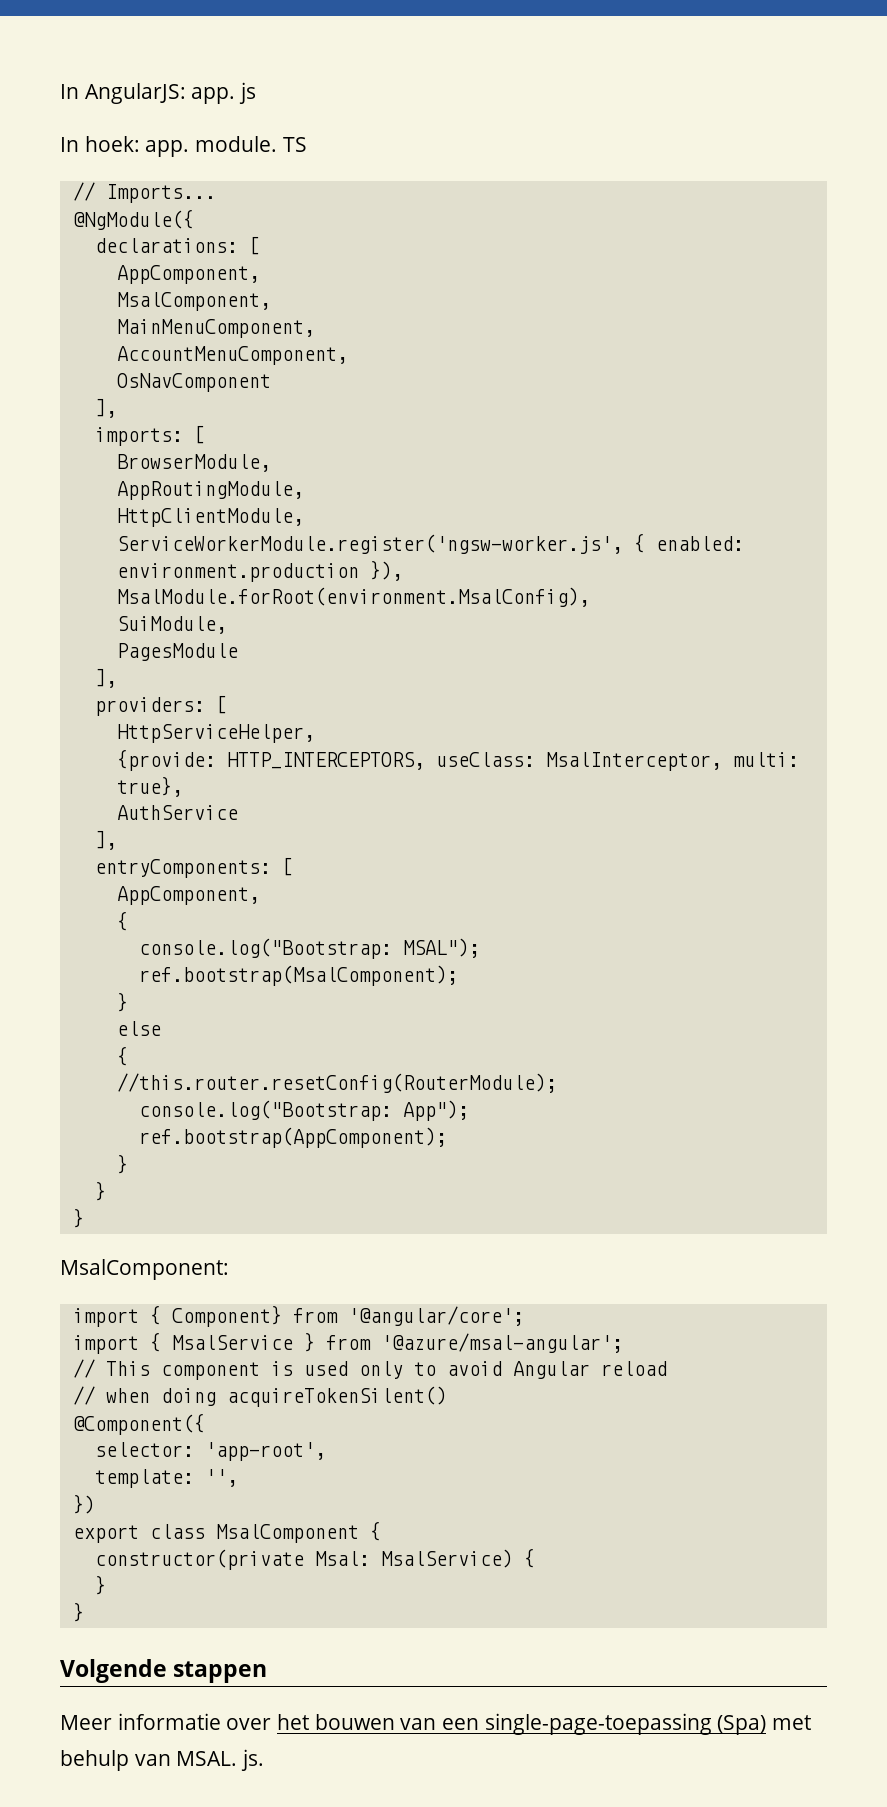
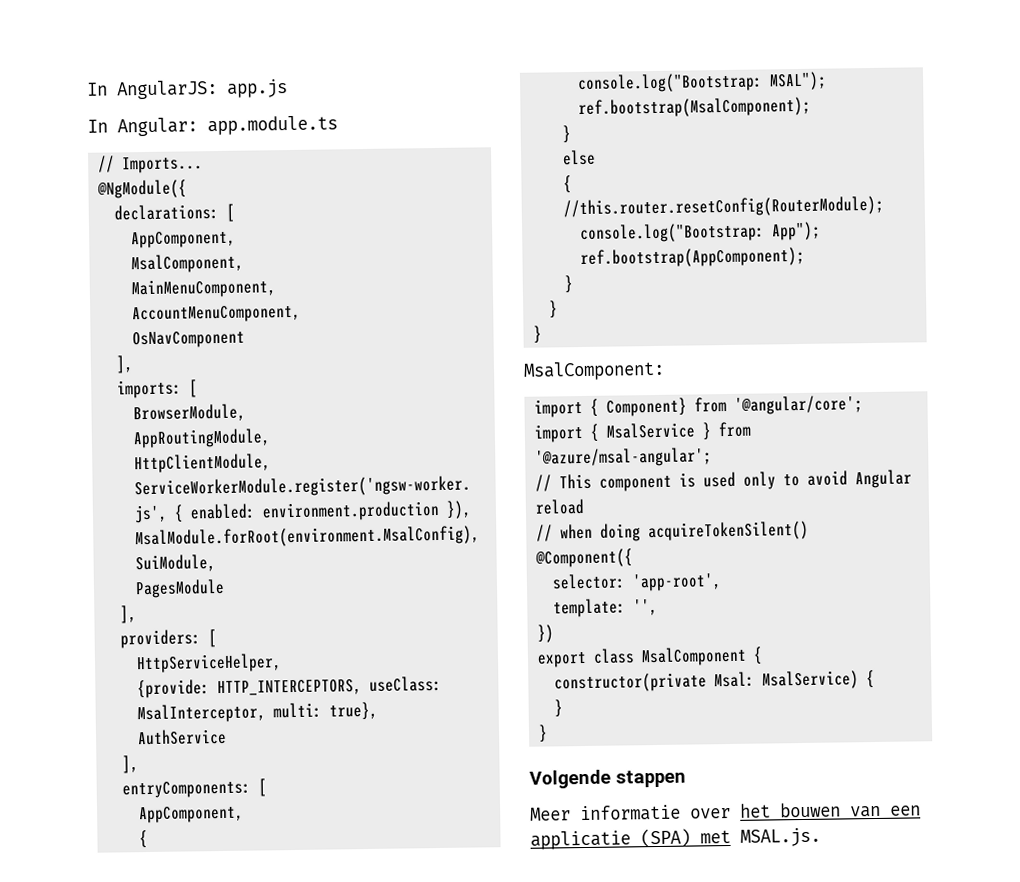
- In AngularJS: app. js
- In hoek: app. module. TS
+ In AngularJS: app.js
+ In Angular: app.module.ts
- Meer informatie over het bouwen van een single-page-toepassing (Spa) met behulp van MSAL. js.
+ Meer informatie over het bouwen van een applicatie (SPA) met MSAL.js.

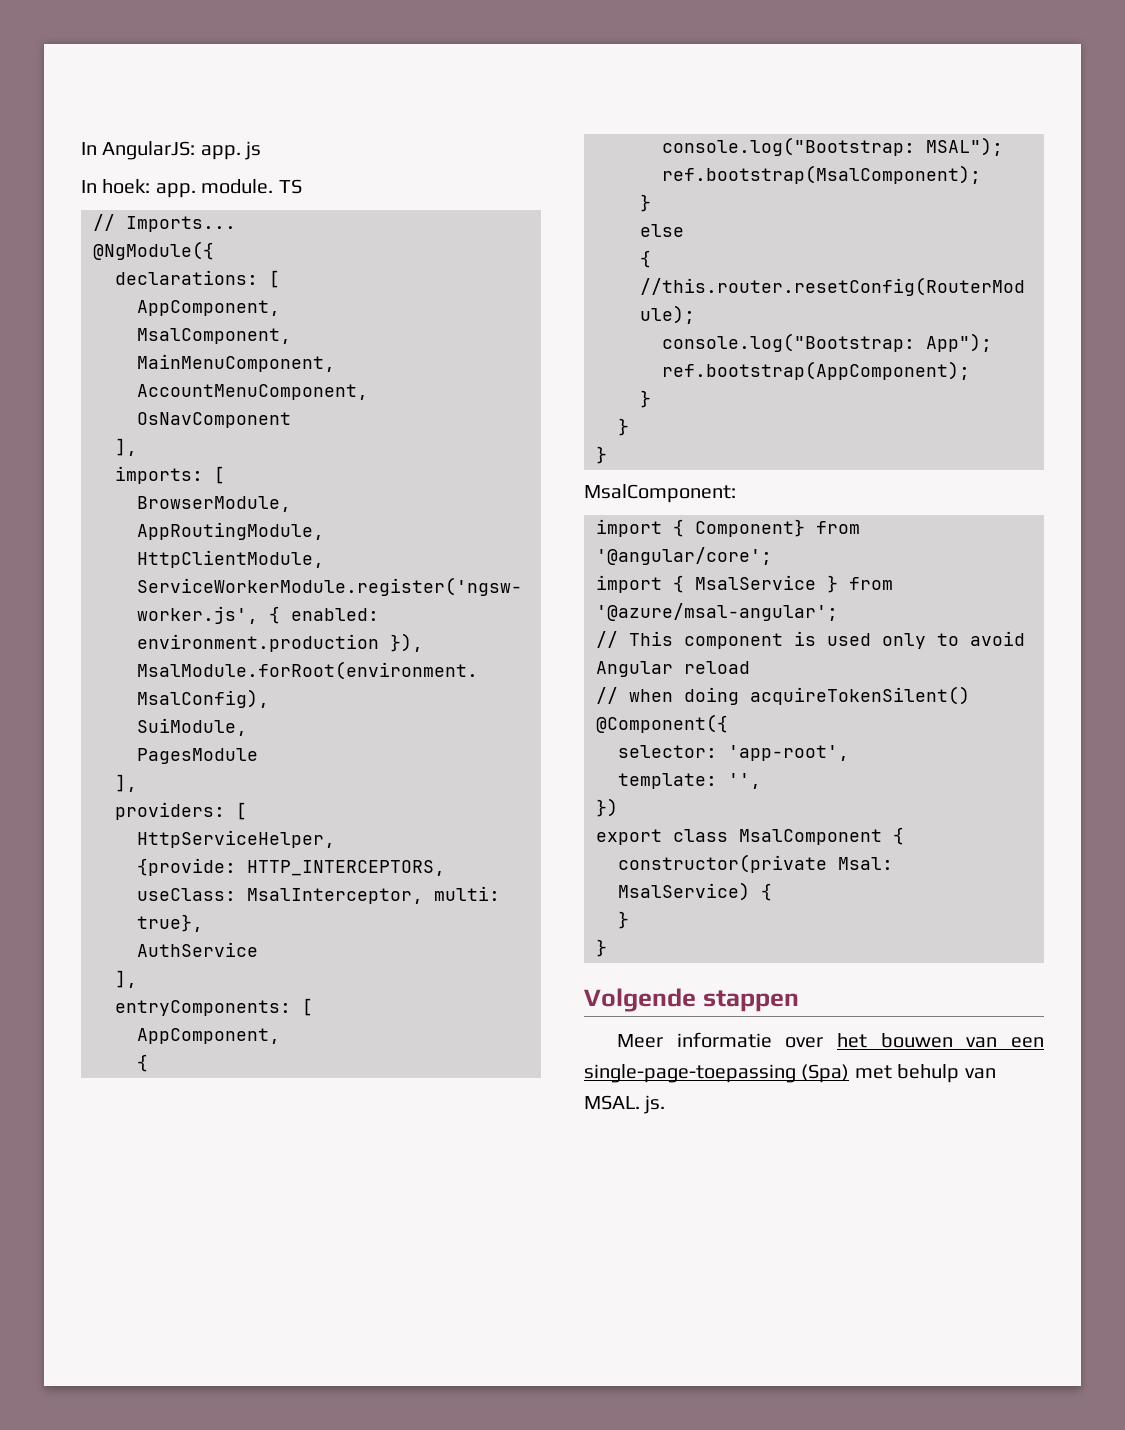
- In AngularJS: app.js
- In Angular: app.module.ts
+ In AngularJS: app. js
+ In hoek: app. module. TS
- Meer informatie over het bouwen van een applicatie (SPA) met MSAL.js.
+ Meer informatie over het bouwen van een single-page-toepassing (Spa) met behulp van MSAL. js.

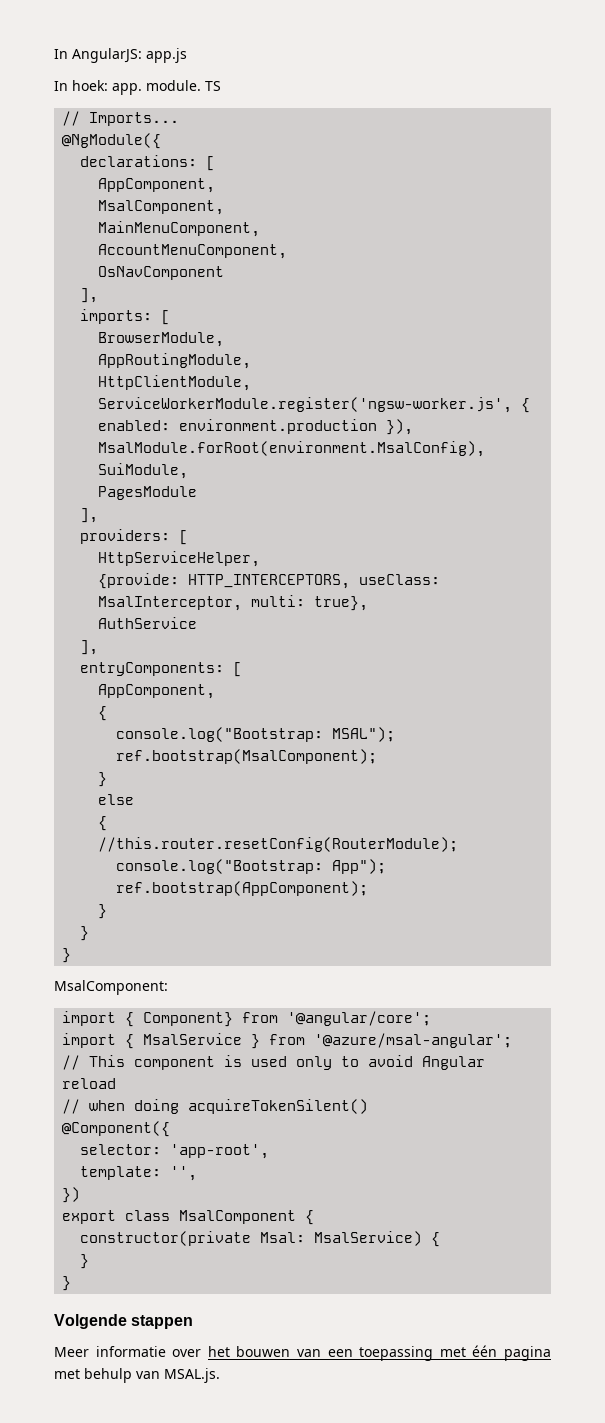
- In AngularJS: app. js
+ In AngularJS: app.js
- Meer informatie over het bouwen van een single-page-toepassing (Spa) met behulp van MSAL. js.
+ Meer informatie over het bouwen van een toepassing met één pagina met behulp van MSAL.js.

